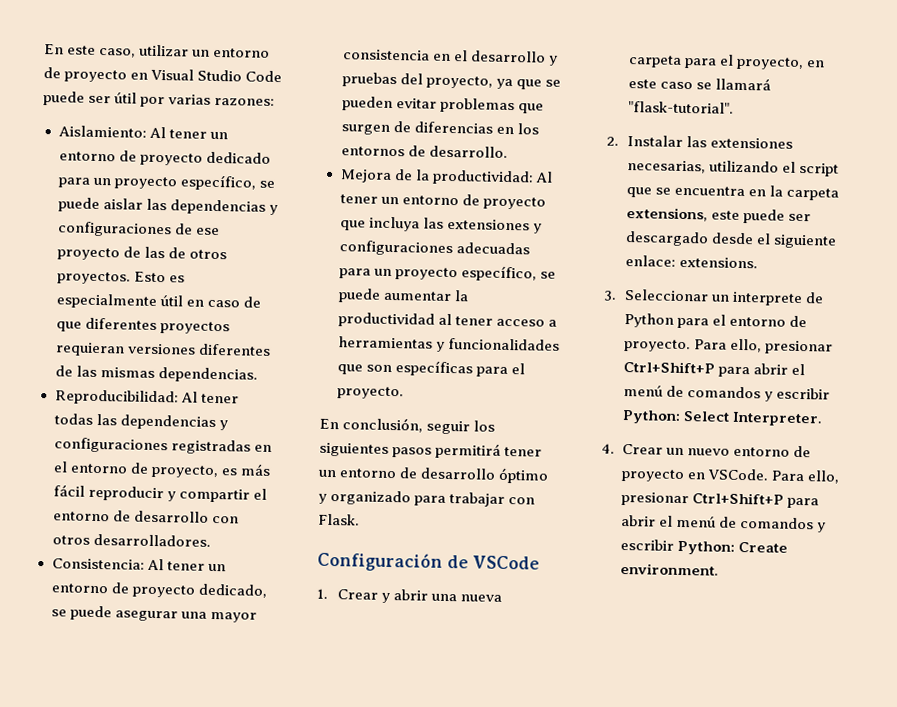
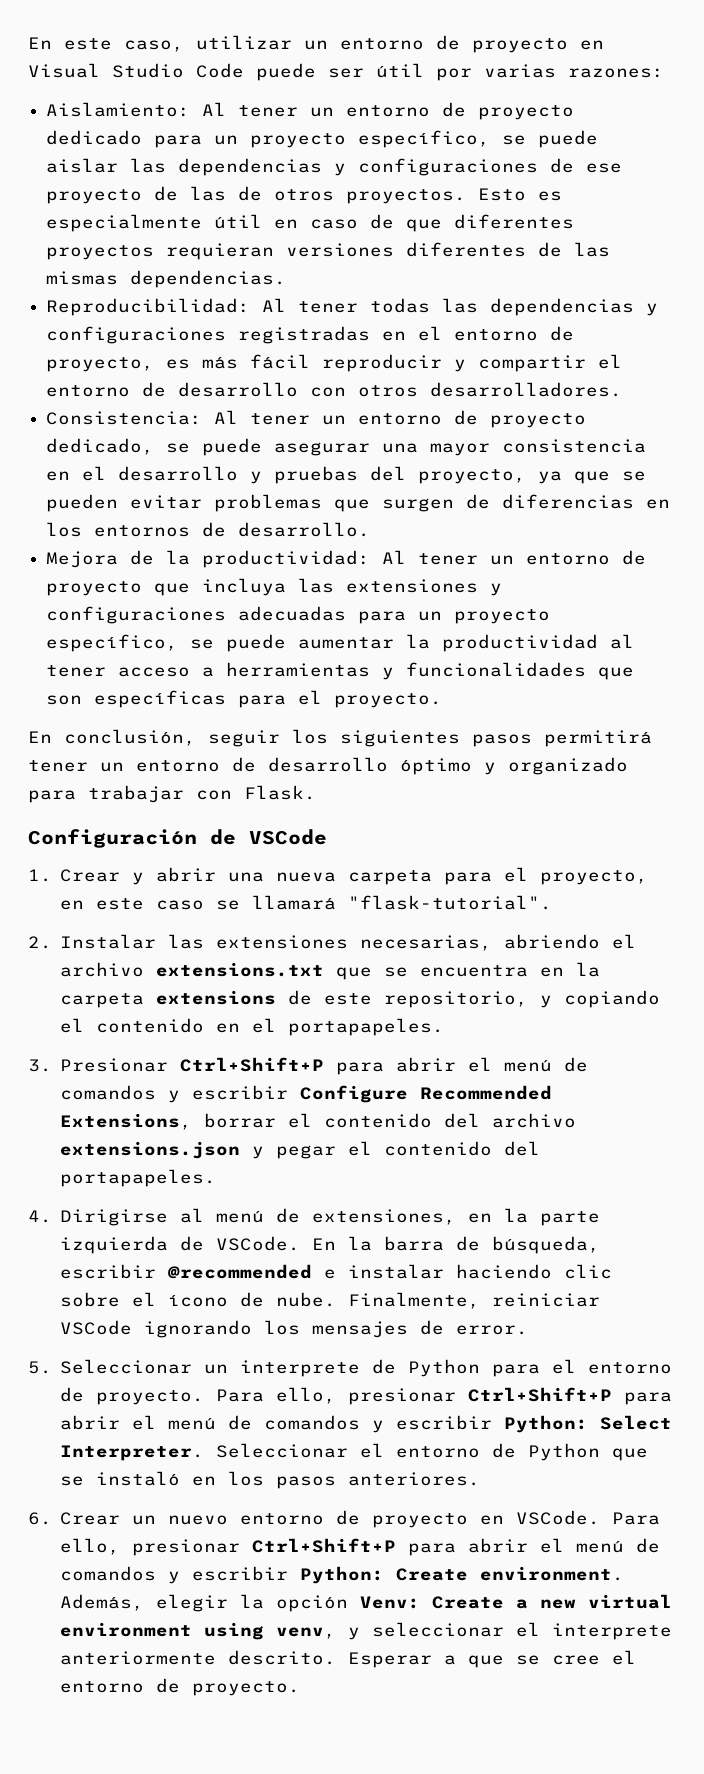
- 2. Instalar las extensiones necesarias, utilizando el script que se encuentra en la carpeta extensions, este puede ser descargado desde el siguiente enlace: extensions.
- 3. Seleccionar un interprete de Python para el entorno de proyecto.
+ 2. Instalar las extensiones necesarias, abriendo el archivo extensions.txt que se encuentra en la carpeta extensions de este repositorio, y copiando el contenido en el portapapeles.
+ 3. Presionar Ctrl+Shift+P para abrir el menú de comandos y escribir Configure Recommended Extensions, borrar el contenido del archivo extensions.json y pegar el contenido del portapapeles.
+ 4. Dirigirse al menú de extensiones, en la parte izquierda de VSCode. En la barra de búsqueda, escribir @recommended e instalar haciendo clic sobre el ícono de nube. Finalmente, reiniciar VSCode ignorando los mensajes de error.
+ 5. Seleccionar un interprete de Python para el entorno de proyecto.
- Para ello, presionar Ctrl+Shift+P para abrir el menú de comandos y escribir Python: Select Interpreter.
- 4. Crear un nuevo entorno de proyecto en VSCode.
+ Para ello, presionar Ctrl+Shift+P para abrir el menú de comandos y escribir Python: Select Interpreter. Seleccionar el entorno de Python que se instaló en los pasos anteriores.
+ 6. Crear un nuevo entorno de proyecto en VSCode.
+ Además, elegir la opción Venv: Create a new virtual environment using venv, y seleccionar el interprete anteriormente descrito. Esperar a que se cree el entorno de proyecto.

